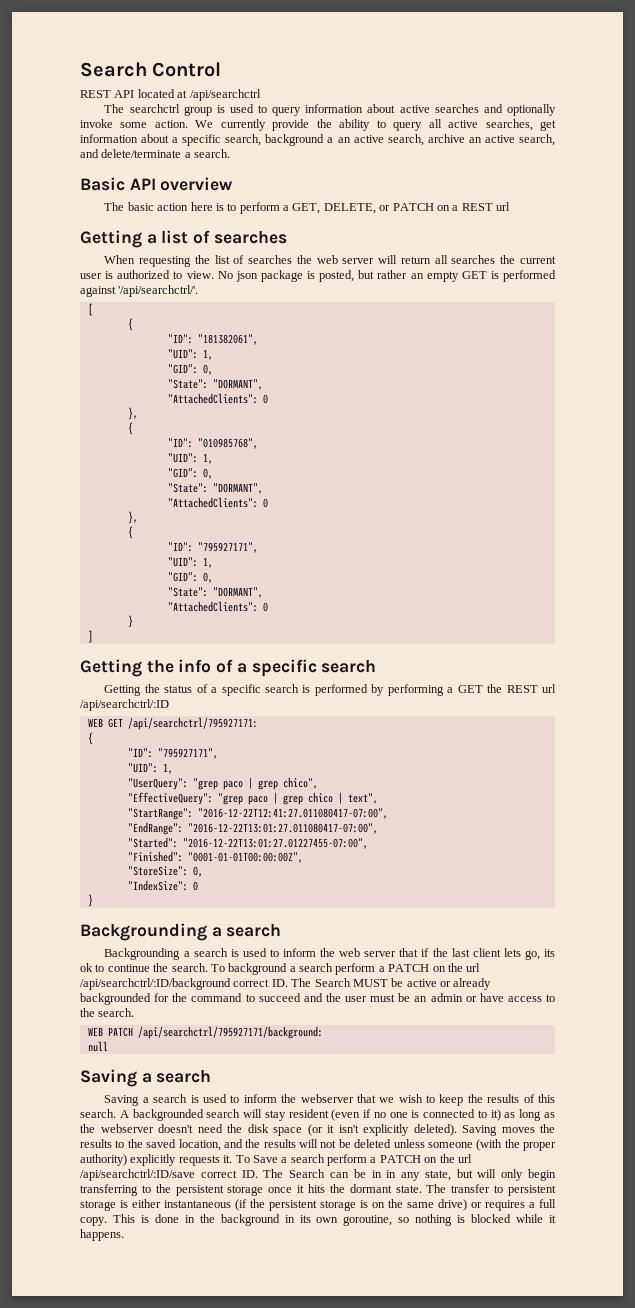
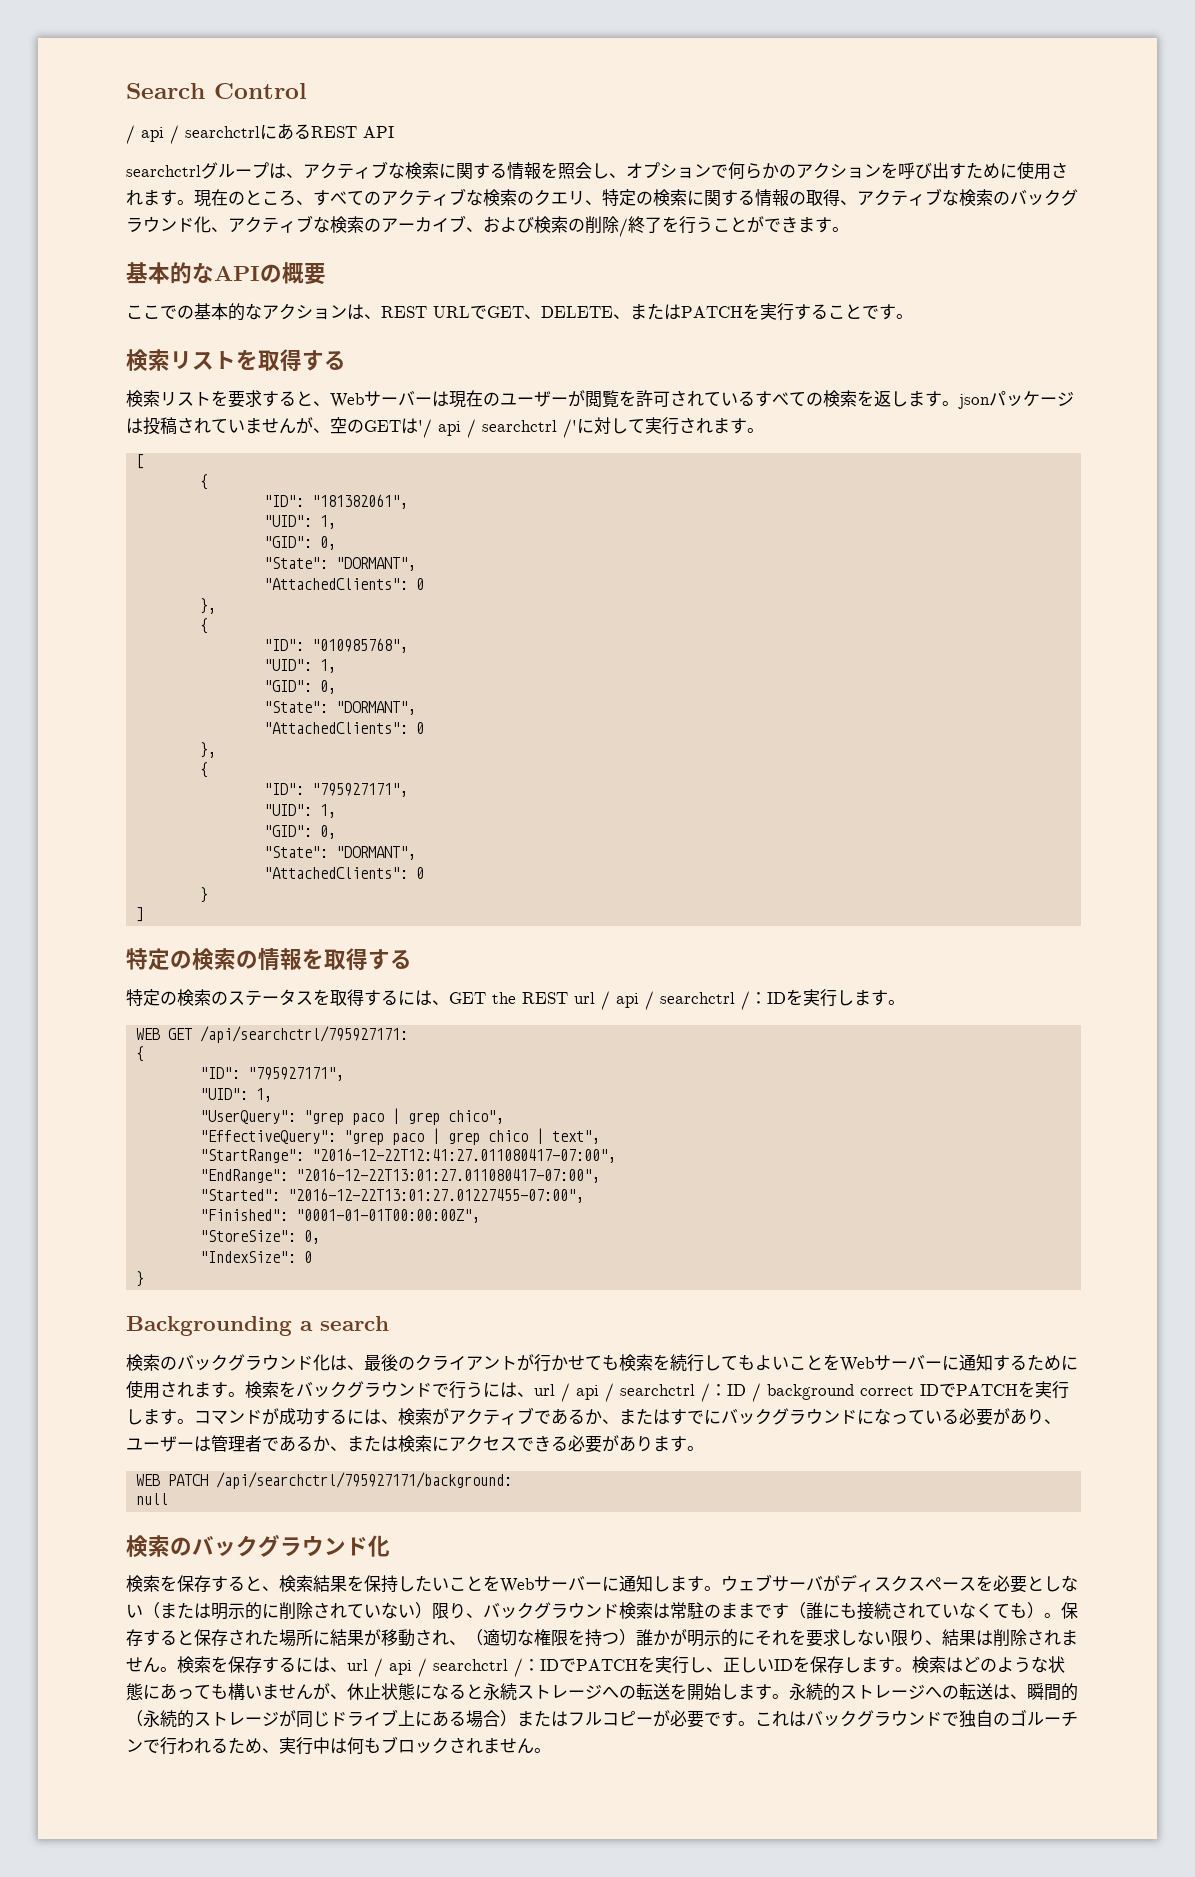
- REST API located at /api/searchctrl
- The searchctrl group is used to query information about active searches and optionally invoke some action. We currently provide the ability to query all active searches, get information about a specific search, background a an active search, archive an active search, and delete/terminate a search.
- Basic API overview
- The basic action here is to perform a GET, DELETE, or PATCH on a REST url
- Getting a list of searches
- When requesting the list of searches the web server will return all searches the current user is authorized to view. No json package is posted, but rather an empty GET is performed against '/api/searchctrl/'.
+ / api / searchctrlにあるREST API
+ searchctrlグループは、アクティブな検索に関する情報を照会し、オプションで何らかのアクションを呼び出すために使用されます。現在のところ、すべてのアクティブな検索のクエリ、特定の検索に関する情報の取得、アクティブな検索のバックグラウンド化、アクティブな検索のアーカイブ、および検索の削除/終了を行うことができます。
+ 基本的なAPIの概要
+ ここでの基本的なアクションは、REST URLでGET、DELETE、またはPATCHを実行することです。
+ 検索リストを取得する
+ 検索リストを要求すると、Webサーバーは現在のユーザーが閲覧を許可されているすべての検索を返します。jsonパッケージは投稿されていませんが、空のGETは'/ api / searchctrl /'に対して実行されます。
- Getting the info of a specific search
- Getting the status of a specific search is performed by performing a GET the REST url /api/searchctrl/:ID
+ 特定の検索の情報を取得する
+ 特定の検索のステータスを取得するには、GET the REST url / api / searchctrl /：IDを実行します。
- Backgrounding a search is used to inform the web server that if the last client lets go, its ok to continue the search. To background a search perform a PATCH on the url /api/searchctrl/:ID/background correct ID. The Search MUST be active or already backgrounded for the command to succeed and the user must be an admin or have access to the search.
+ 検索のバックグラウンド化は、最後のクライアントが行かせても検索を続行してもよいことをWebサーバーに通知するために使用されます。検索をバックグラウンドで行うには、url / api / searchctrl /：ID / background correct IDでPATCHを実行します。コマンドが成功するには、検索がアクティブであるか、またはすでにバックグラウンドになっている必要があり、ユーザーは管理者であるか、または検索にアクセスできる必要があります。
  WEB PATCH /api/searchctrl/795927171/background:
  null
- Saving a search
- Saving a search is used to inform the webserver that we wish to keep the results of this search. A backgrounded search will stay resident (even if no one is connected to it) as long as the webserver doesn't need the disk space (or it isn't explicitly deleted). Saving moves the results to the saved location, and the results will not be deleted unless someone (with the proper authority) explicitly requests it. To Save a search perform a PATCH on the url /api/searchctrl/:ID/save correct ID. The Search can be in in any state, but will only begin transferring to the persistent storage once it hits the dormant state. The transfer to persistent storage is either instantaneous (if the persistent storage is on the same drive) or requires a full copy. This is done in the background in its own goroutine, so nothing is blocked while it happens.
+ 検索のバックグラウンド化
+ 検索を保存すると、検索結果を保持したいことをWebサーバーに通知します。ウェブサーバがディスクスペースを必要としない（または明示的に削除されていない）限り、バックグラウンド検索は常駐のままです（誰にも接続されていなくても）。保存すると保存された場所に結果が移動され、（適切な権限を持つ）誰かが明示的にそれを要求しない限り、結果は削除されません。検索を保存するには、url / api / searchctrl /：IDでPATCHを実行し、正しいIDを保存します。検索はどのような状態にあっても構いませんが、休止状態になると永続ストレージへの転送を開始します。永続的ストレージへの転送は、瞬間的（永続的ストレージが同じドライブ上にある場合）またはフルコピーが必要です。これはバックグラウンドで独自のゴルーチンで行われるため、実行中は何もブロックされません。

